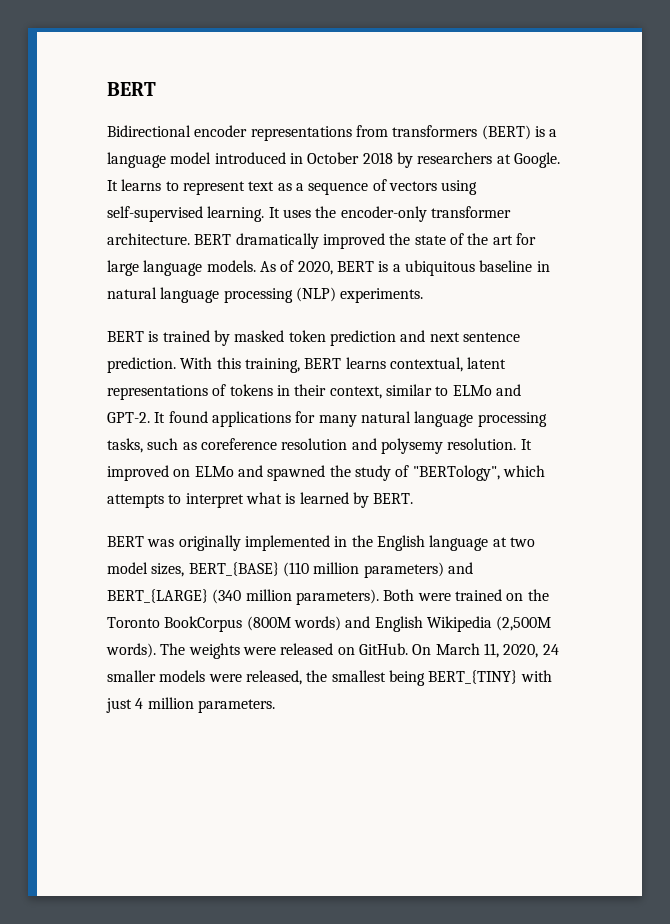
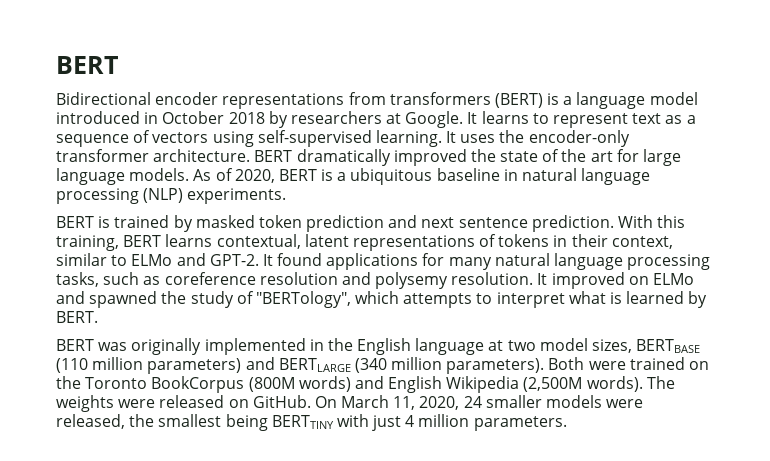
- BERT was originally implemented in the English language at two model sizes, BERT_{BASE} (110 million parameters) and BERT_{LARGE} (340 million parameters).
+ BERT was originally implemented in the English language at two model sizes, BERTBASE (110 million parameters) and BERTLARGE (340 million parameters).
- On March 11, 2020, 24 smaller models were released, the smallest being BERT_{TINY} with just 4 million parameters.
+ On March 11, 2020, 24 smaller models were released, the smallest being BERTTINY with just 4 million parameters.

